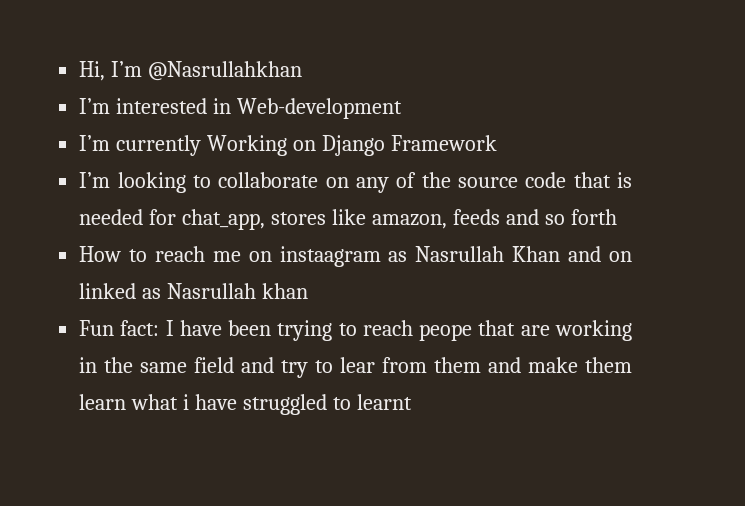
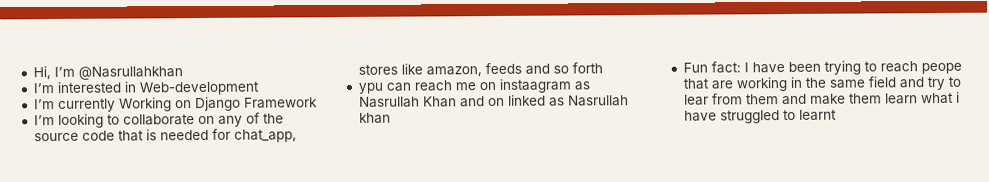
- How to reach me on instaagram as Nasrullah Khan and on linked as Nasrullah khan
+ ypu can reach me on instaagram as Nasrullah Khan and on linked as Nasrullah khan

